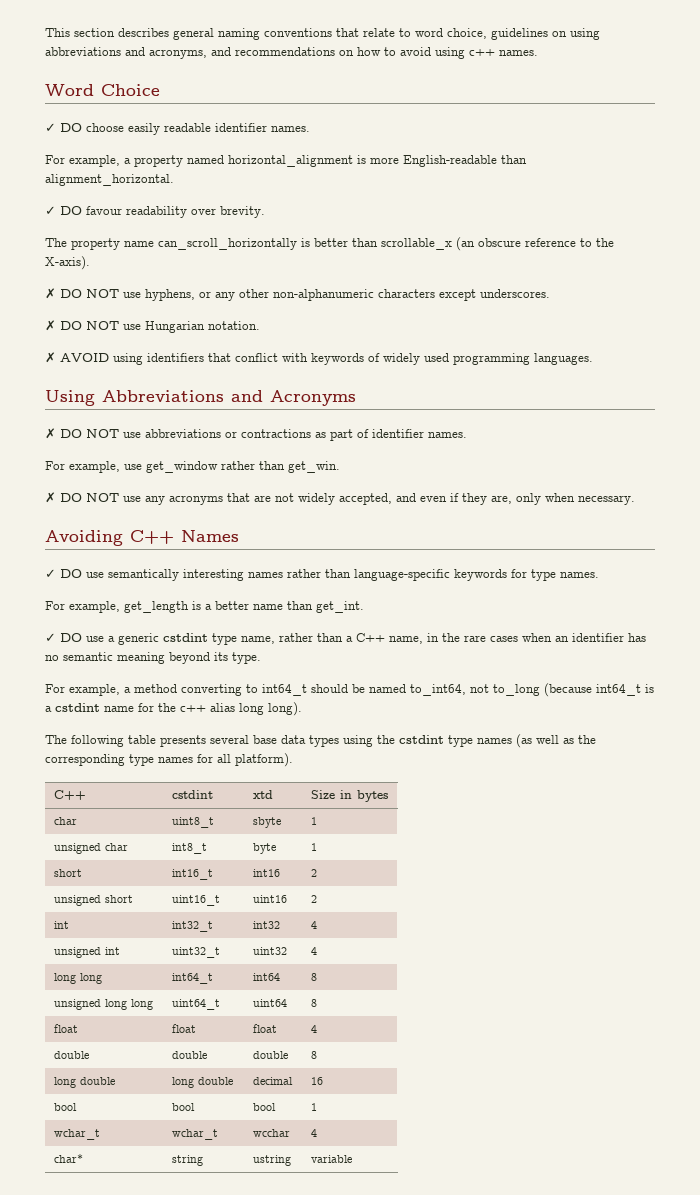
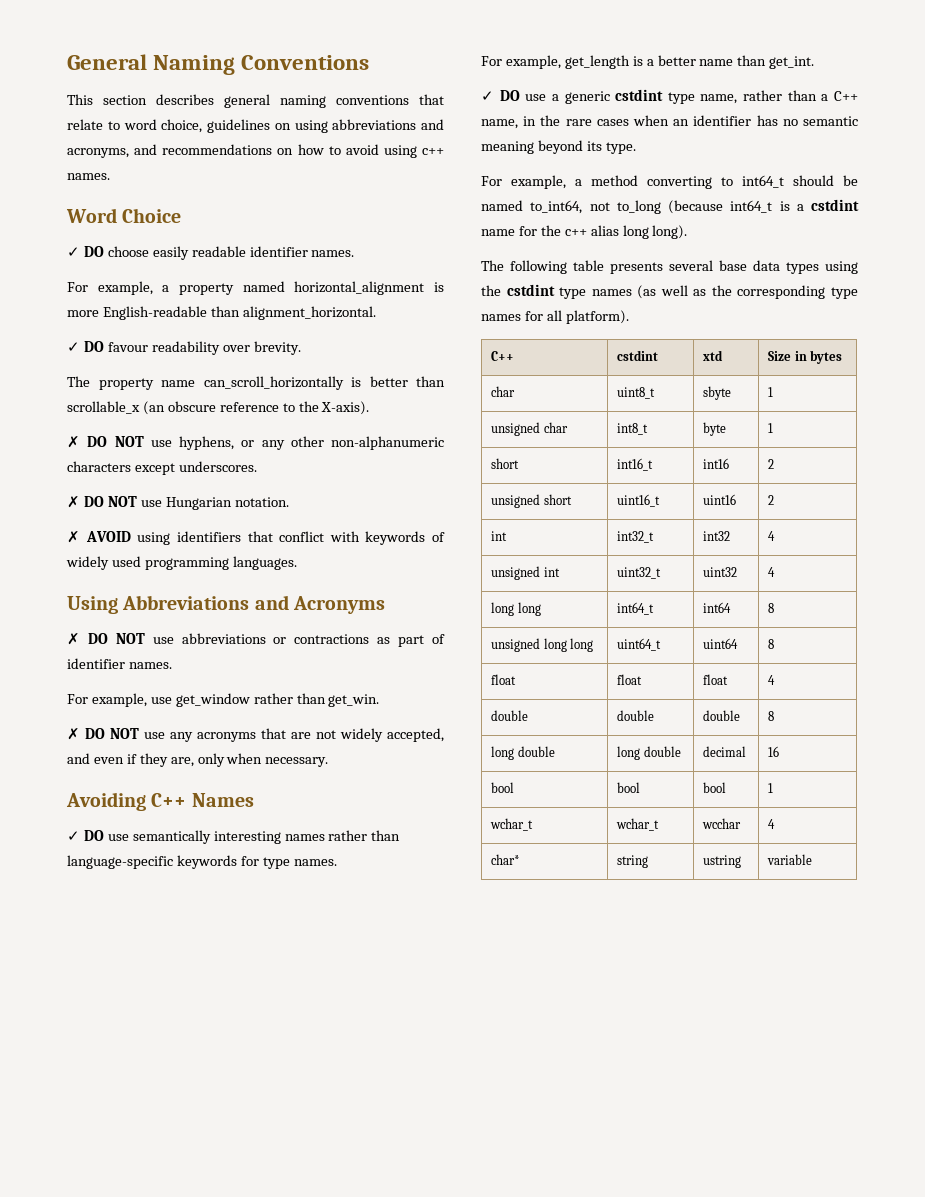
+ General Naming Conventions

